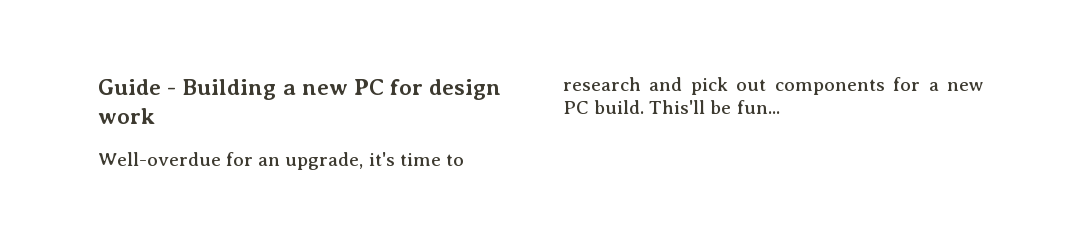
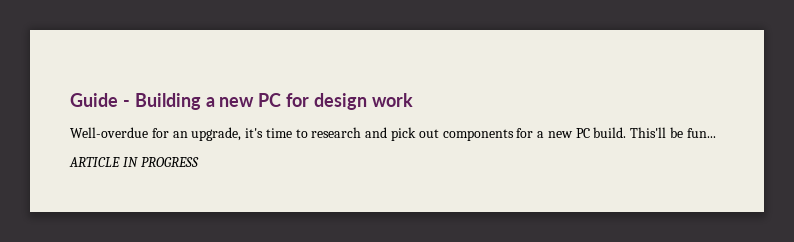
+ ARTICLE IN PROGRESS

